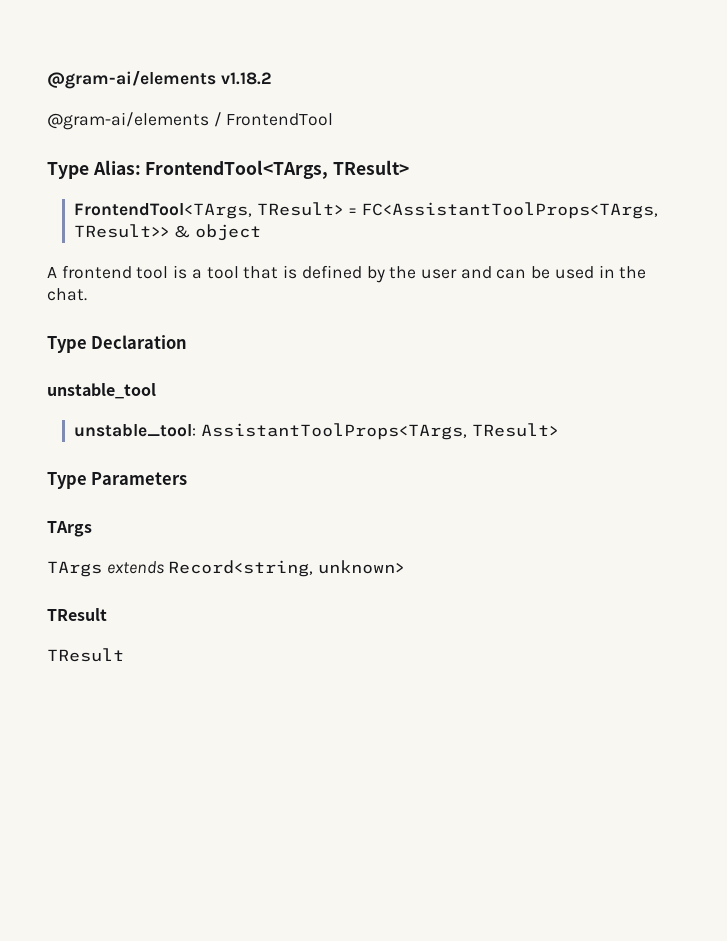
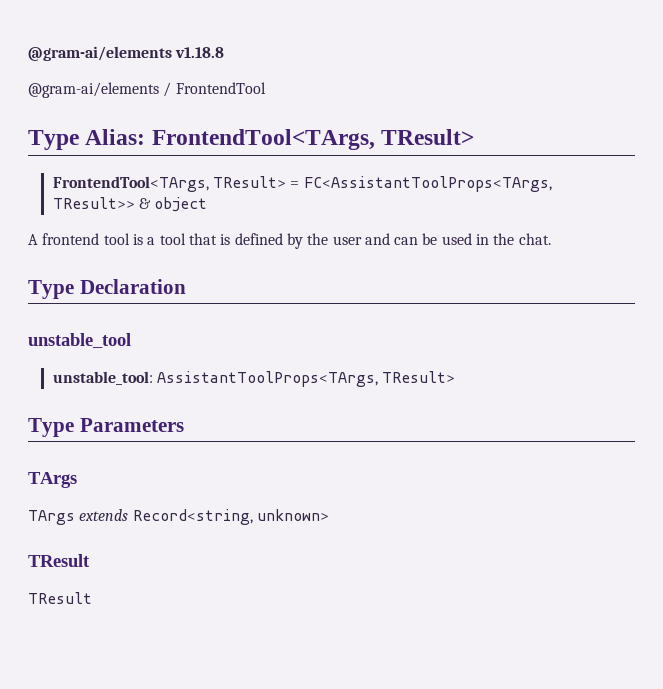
- @gram-ai/elements v1.18.2
+ @gram-ai/elements v1.18.8

